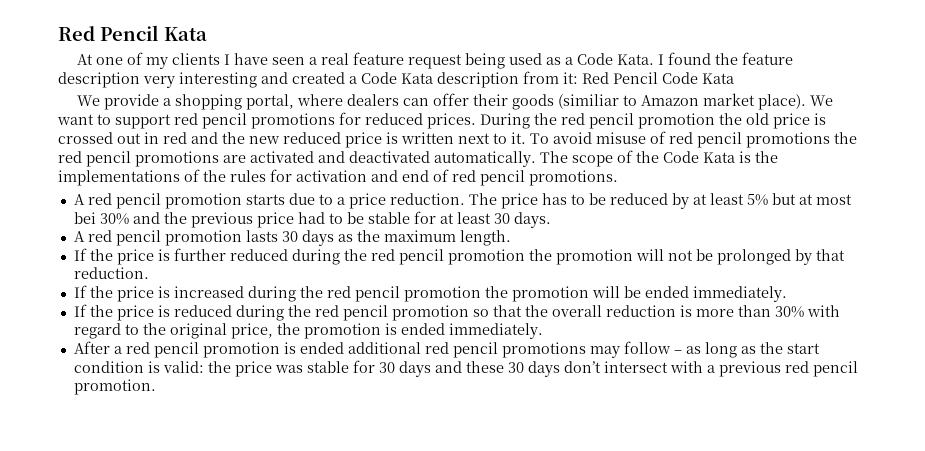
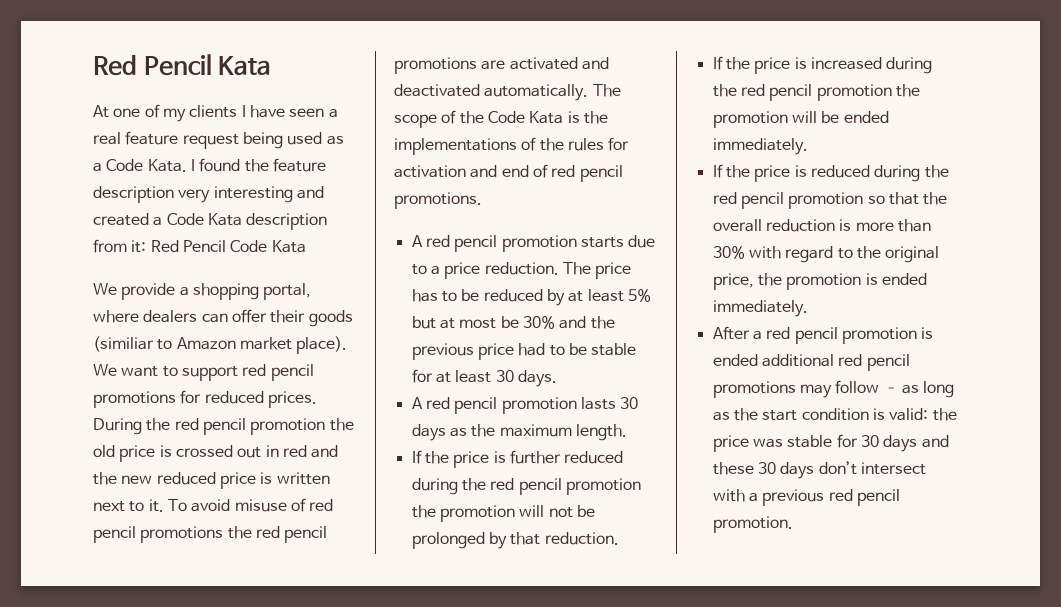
- The price has to be reduced by at least 5% but at most bei 30% and the previous price had to be stable for at least 30 days.
+ The price has to be reduced by at least 5% but at most be 30% and the previous price had to be stable for at least 30 days.

